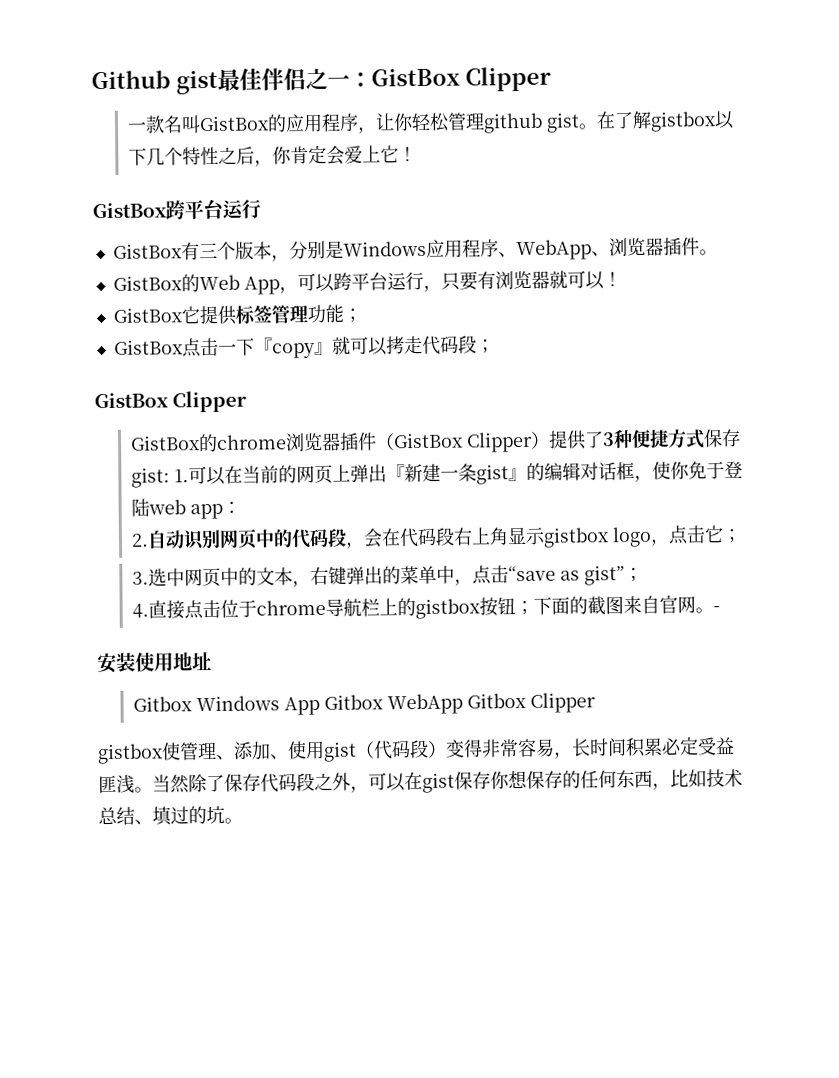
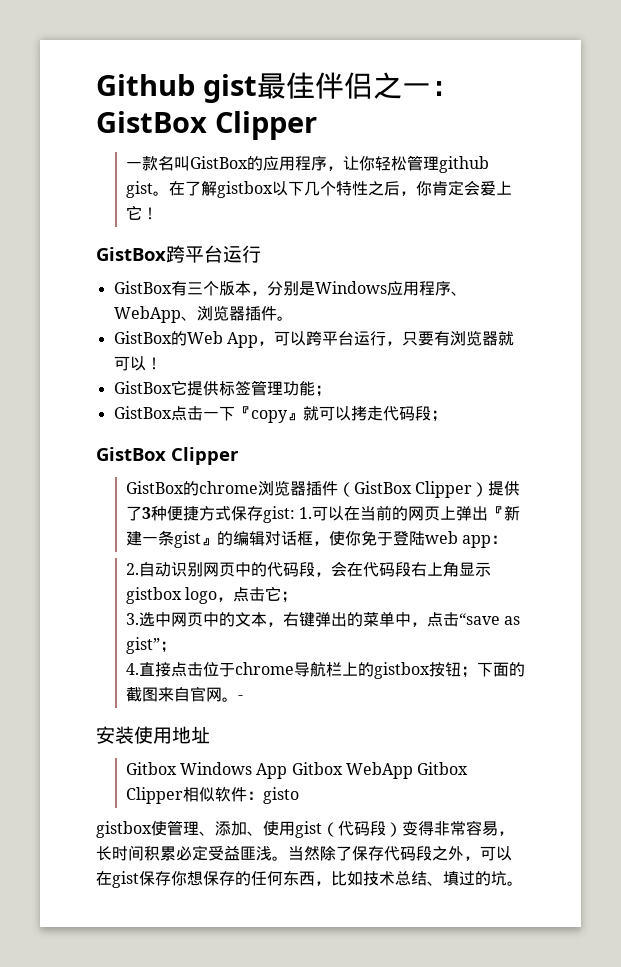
- Gitbox Windows App Gitbox WebApp Gitbox Clipper
+ Gitbox Windows App Gitbox WebApp Gitbox Clipper相似软件：gisto

